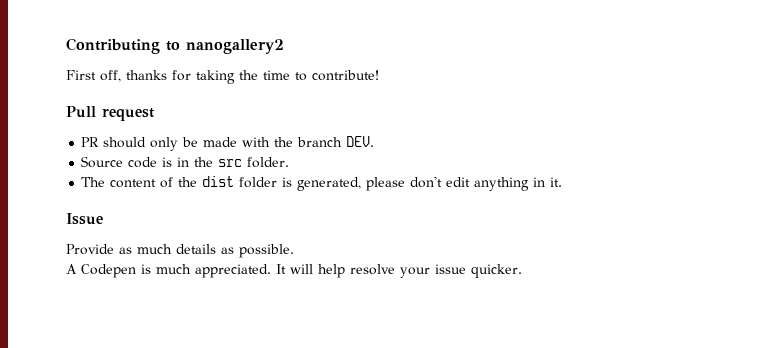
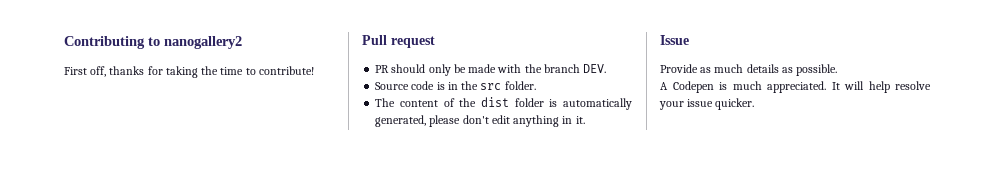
- The content of the dist folder is generated, please don't edit anything in it.
+ The content of the dist folder is automatically generated, please don't edit anything in it.

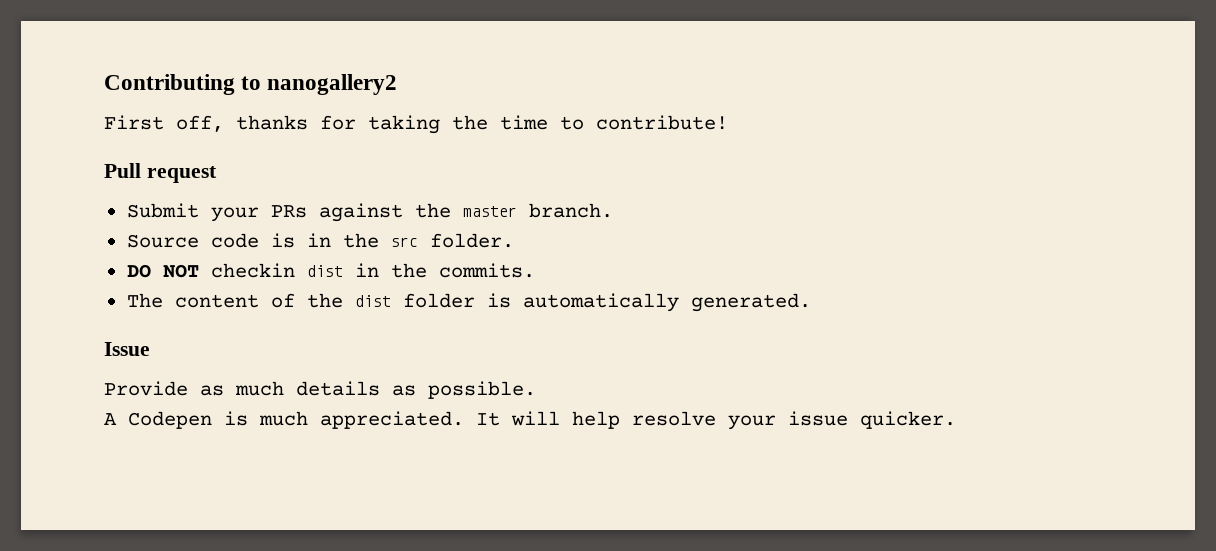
- PR should only be made with the branch DEV.
+ Submit your PRs against the master branch.
+ DO NOT checkin dist in the commits.
- The content of the dist folder is automatically generated, please don't edit anything in it.
+ The content of the dist folder is automatically generated.

